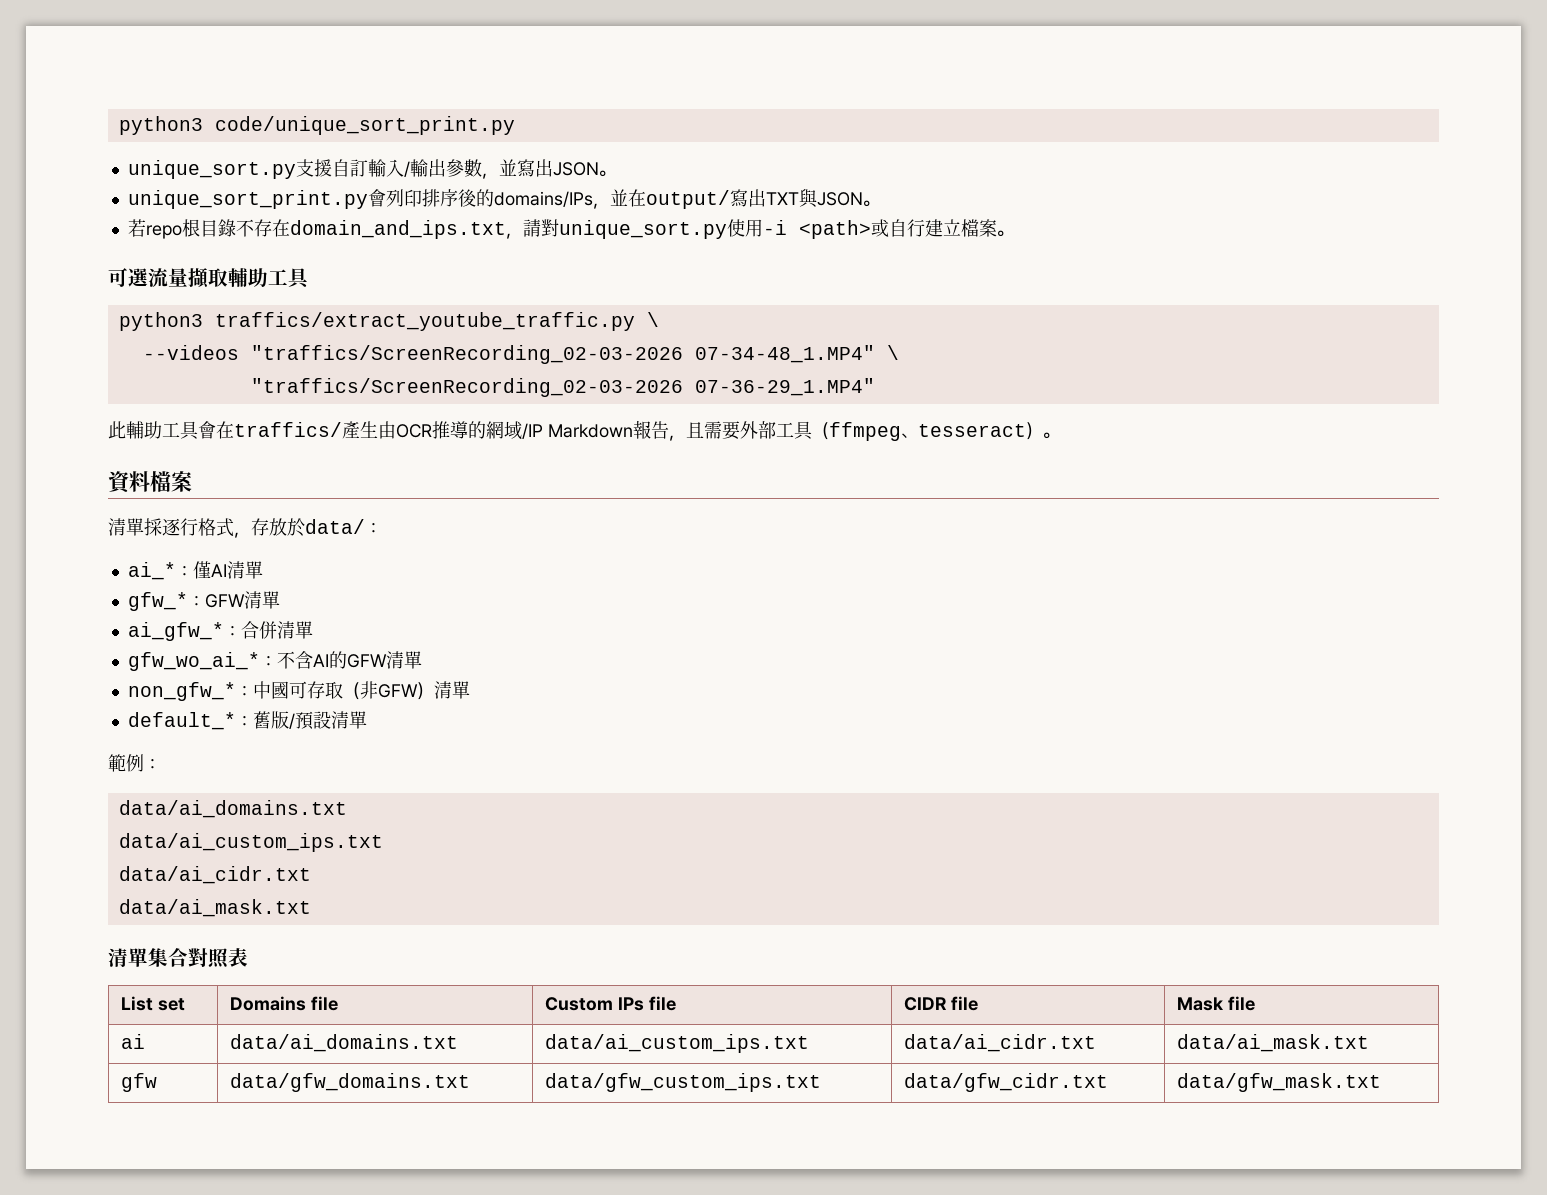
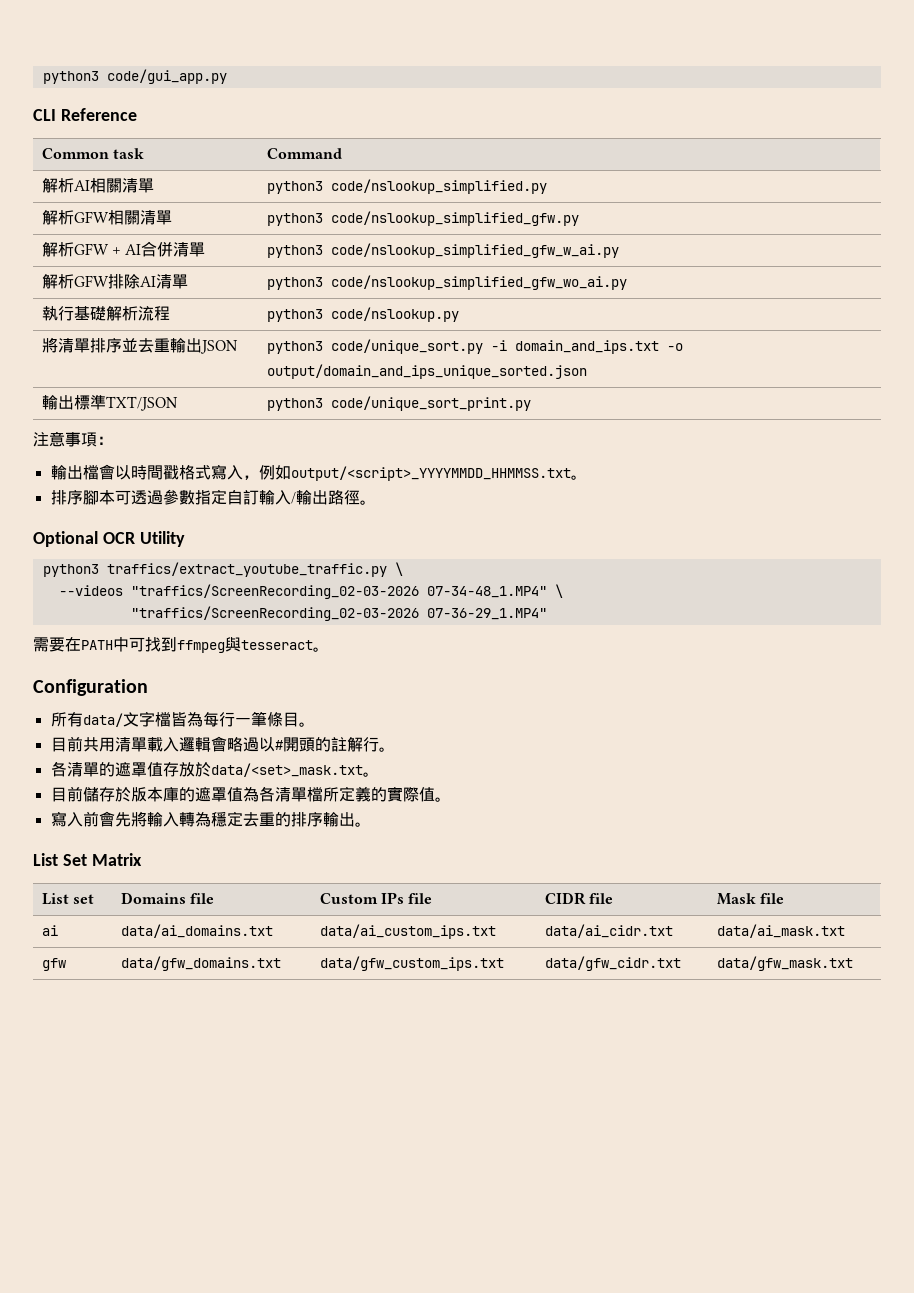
- python3 code/unique_sort_print.py
- unique_sort.py支援自訂輸入/輸出參數，並寫出JSON。
- unique_sort_print.py會列印排序後的domains/IPs，並在output/寫出TXT與JSON。
- 若repo根目錄不存在domain_and_ips.txt，請對unique_sort.py使用-i <path>或自行建立檔案。
- 可選流量擷取輔助工具
+ python3 code/gui_app.py
+ CLI Reference
+ Common task | Command
+ 解析AI相關清單 | python3 code/nslookup_simplified.py
+ 解析GFW相關清單 | python3 code/nslookup_simplified_gfw.py
+ 解析GFW + AI合併清單 | python3 code/nslookup_simplified_gfw_w_ai.py
+ 解析GFW排除AI清單 | python3 code/nslookup_simplified_gfw_wo_ai.py
+ 執行基礎解析流程 | python3 code/nslookup.py
+ 將清單排序並去重輸出JSON | python3 code/unique_sort.py -i domain_and_ips.txt -o output/domain_and_ips_unique_sorted.json
+ 輸出標準TXT/JSON | python3 code/unique_sort_print.py
+ 注意事項：
+ 輸出檔會以時間戳格式寫入，例如output/<script>_YYYYMMDD_HHMMSS.txt。
+ 排序腳本可透過參數指定自訂輸入/輸出路徑。
+ Optional OCR Utility
- 此輔助工具會在traffics/產生由OCR推導的網域/IP Markdown報告，且需要外部工具（ffmpeg、tesseract）。
- 資料檔案
- 清單採逐行格式，存放於data/：
- ai_*：僅AI清單
- gfw_*：GFW清單
- ai_gfw_*：合併清單
- gfw_wo_ai_*：不含AI的GFW清單
- non_gfw_*：中國可存取（非GFW）清單
- default_*：舊版/預設清單
- 範例：
- data/ai_domains.txt
- data/ai_custom_ips.txt
- data/ai_cidr.txt
- data/ai_mask.txt
- 清單集合對照表
+ 需要在PATH中可找到ffmpeg與tesseract。
+ Configuration
+ 所有data/文字檔皆為每行一筆條目。
+ 目前共用清單載入邏輯會略過以#開頭的註解行。
+ 各清單的遮罩值存放於data/<set>_mask.txt。
+ 目前儲存於版本庫的遮罩值為各清單檔所定義的實際值。
+ 寫入前會先將輸入轉為穩定去重的排序輸出。
+ List Set Matrix

